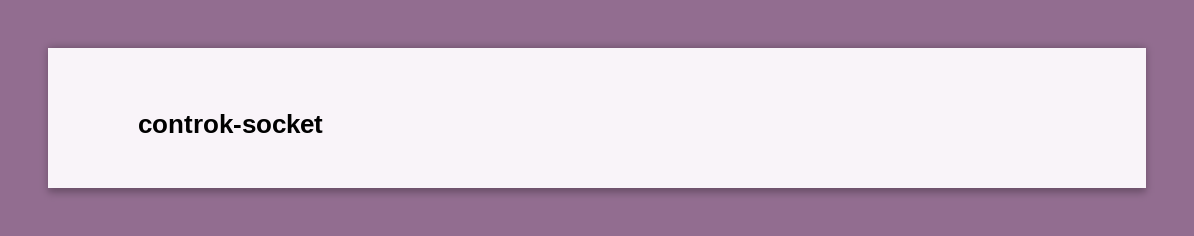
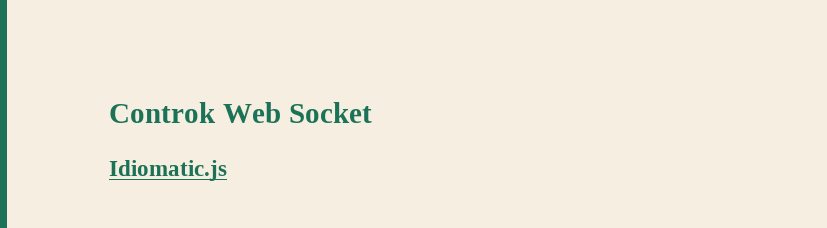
- controk-socket
+ Controk Web Socket
+ Idiomatic.js

